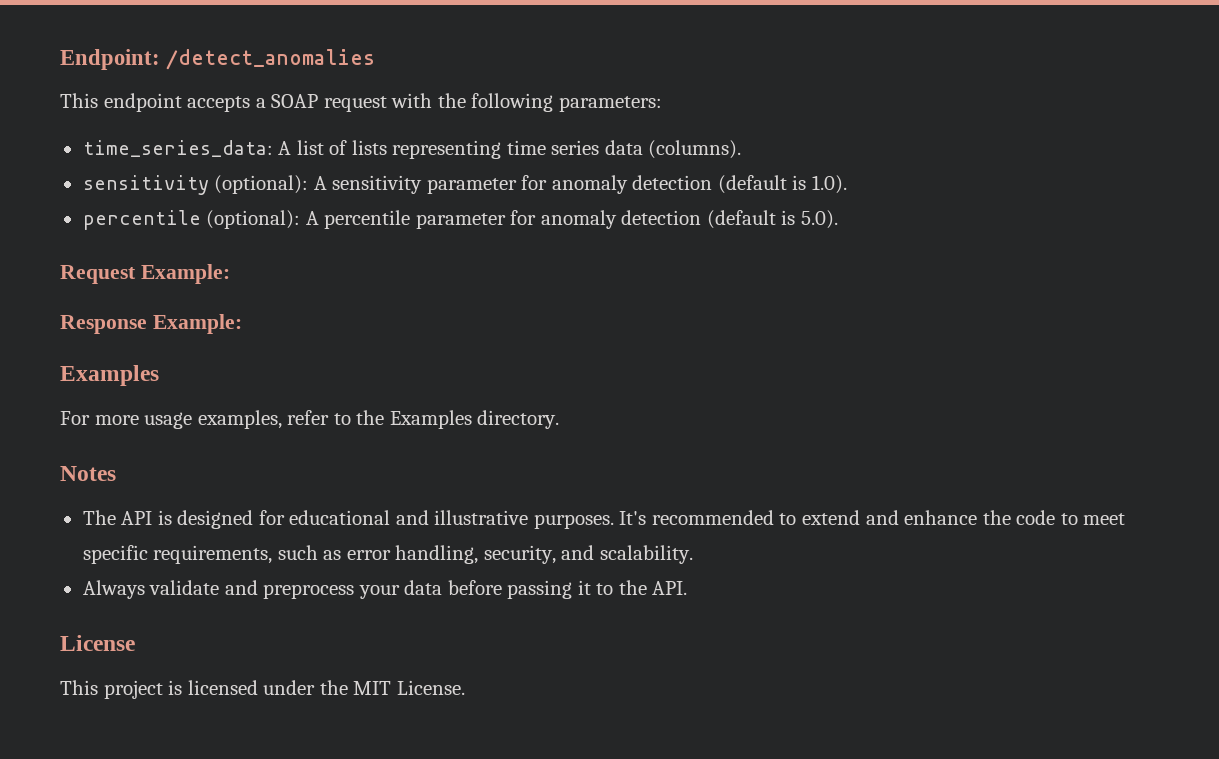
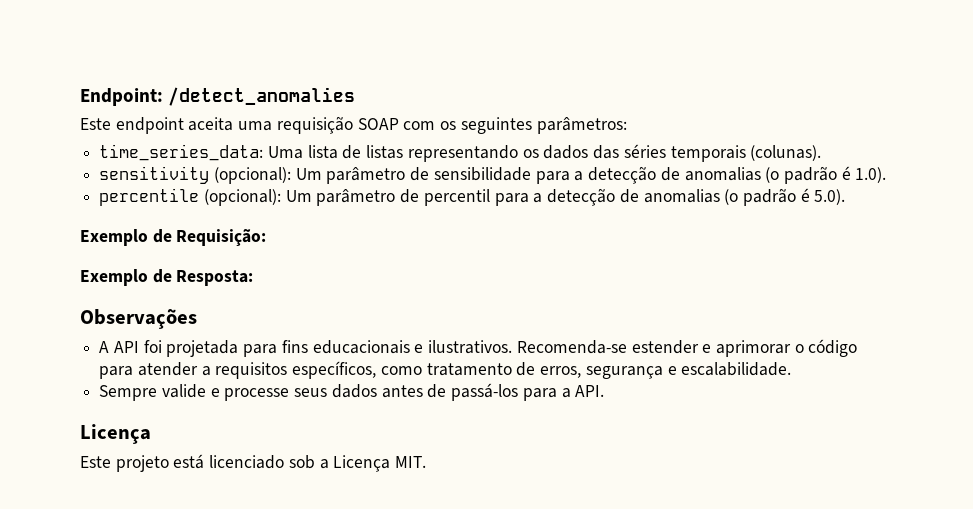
- This endpoint accepts a SOAP request with the following parameters:
- time_series_data: A list of lists representing time series data (columns).
- sensitivity (optional): A sensitivity parameter for anomaly detection (default is 1.0).
- percentile (optional): A percentile parameter for anomaly detection (default is 5.0).
- Request Example:
- Response Example:
- Examples
- For more usage examples, refer to the Examples directory.
- Notes
- The API is designed for educational and illustrative purposes. It's recommended to extend and enhance the code to meet specific requirements, such as error handling, security, and scalability.
- Always validate and preprocess your data before passing it to the API.
- License
- This project is licensed under the MIT License.
+ Este endpoint aceita uma requisição SOAP com os seguintes parâmetros:
+ time_series_data: Uma lista de listas representando os dados das séries temporais (colunas).
+ sensitivity (opcional): Um parâmetro de sensibilidade para a detecção de anomalias (o padrão é 1.0).
+ percentile (opcional): Um parâmetro de percentil para a detecção de anomalias (o padrão é 5.0).
+ Exemplo de Requisição:
+ Exemplo de Resposta:
+ Observações
+ A API foi projetada para fins educacionais e ilustrativos. Recomenda-se estender e aprimorar o código para atender a requisitos específicos, como tratamento de erros, segurança e escalabilidade.
+ Sempre valide e processe seus dados antes de passá-los para a API.
+ Licença
+ Este projeto está licenciado sob a Licença MIT.

